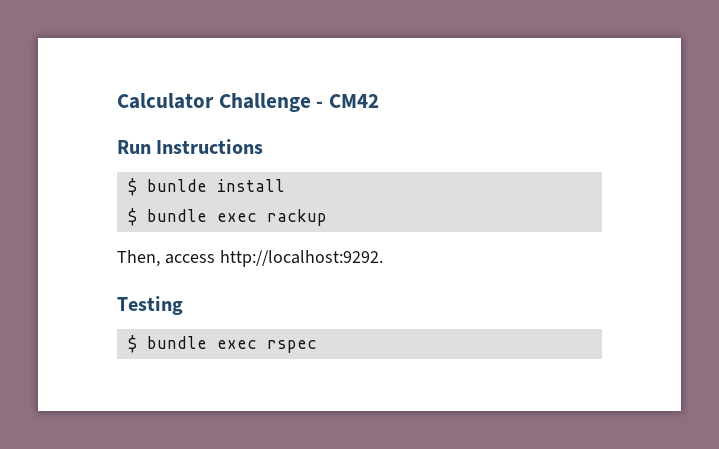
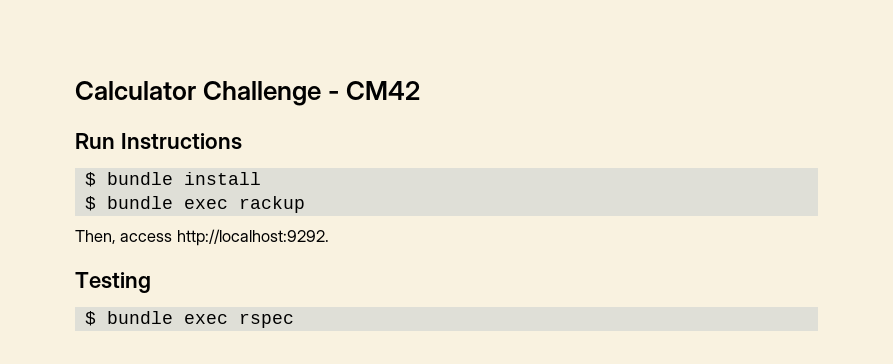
- $ bunlde install
+ $ bundle install

